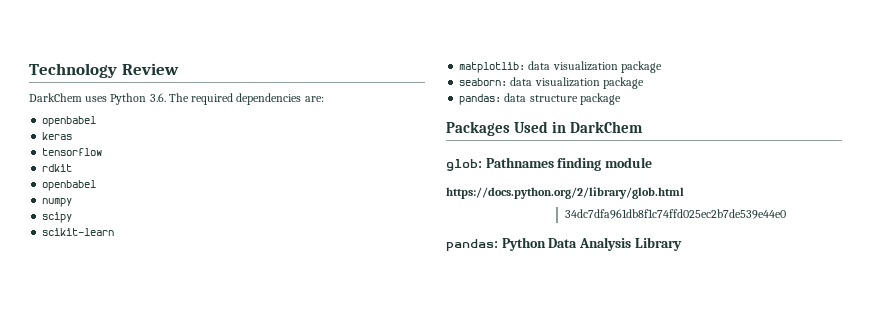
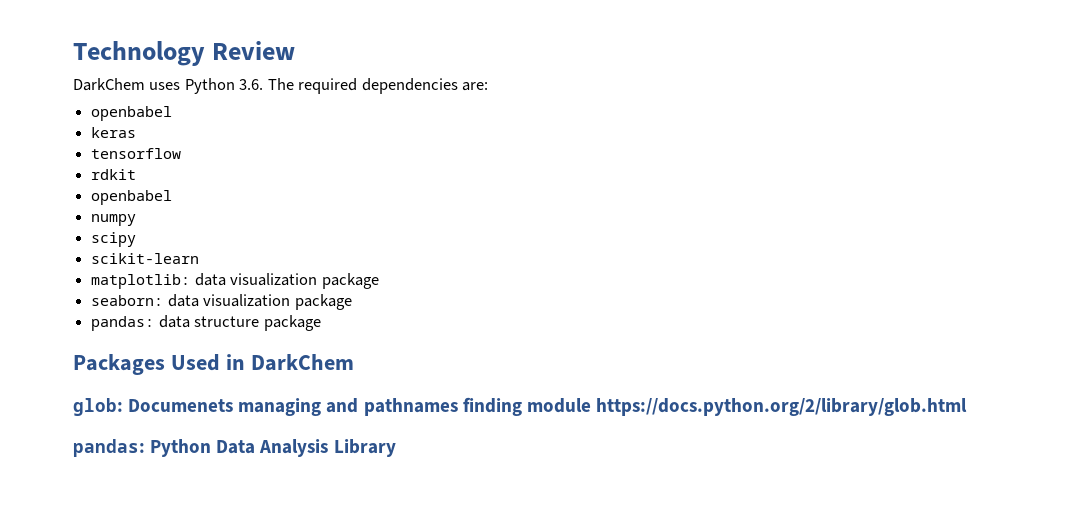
- glob: Pathnames finding module
- https://docs.python.org/2/library/glob.html
+ glob: Documenets managing and pathnames finding module https://docs.python.org/2/library/glob.html
- 34dc7dfa961db8f1c74ffd025ec2b7de539e44e0

